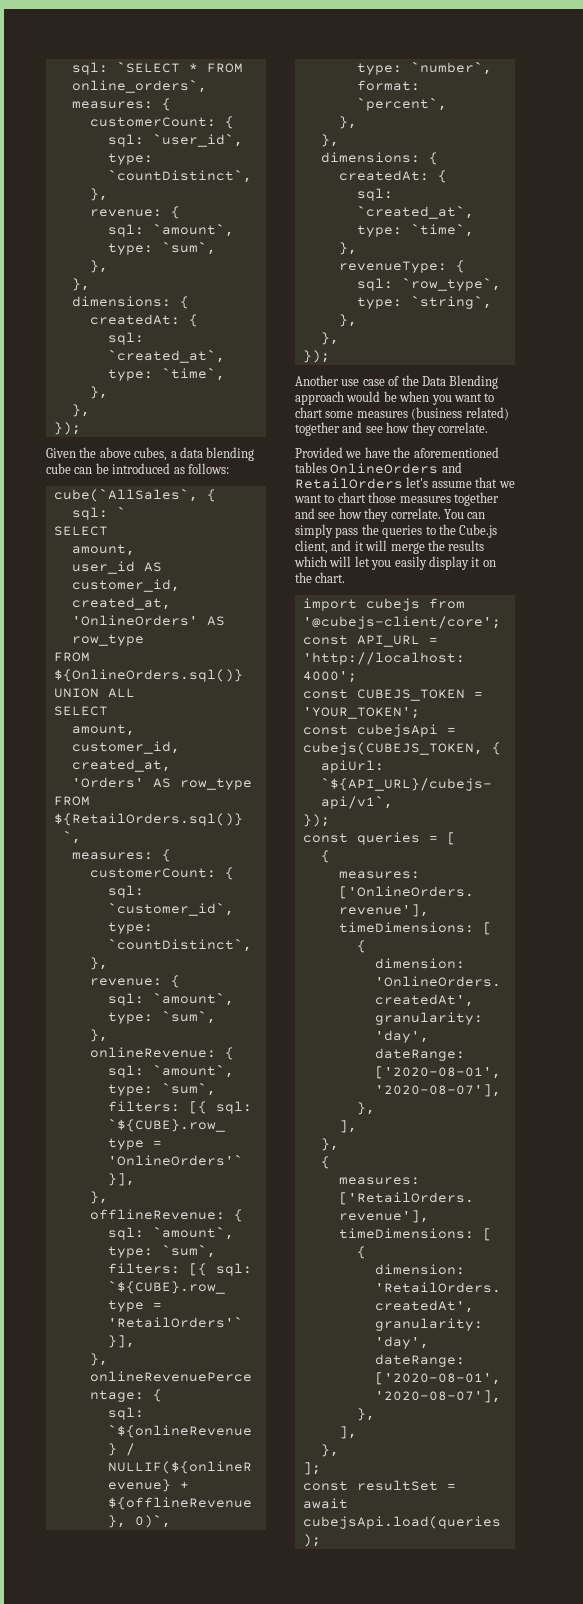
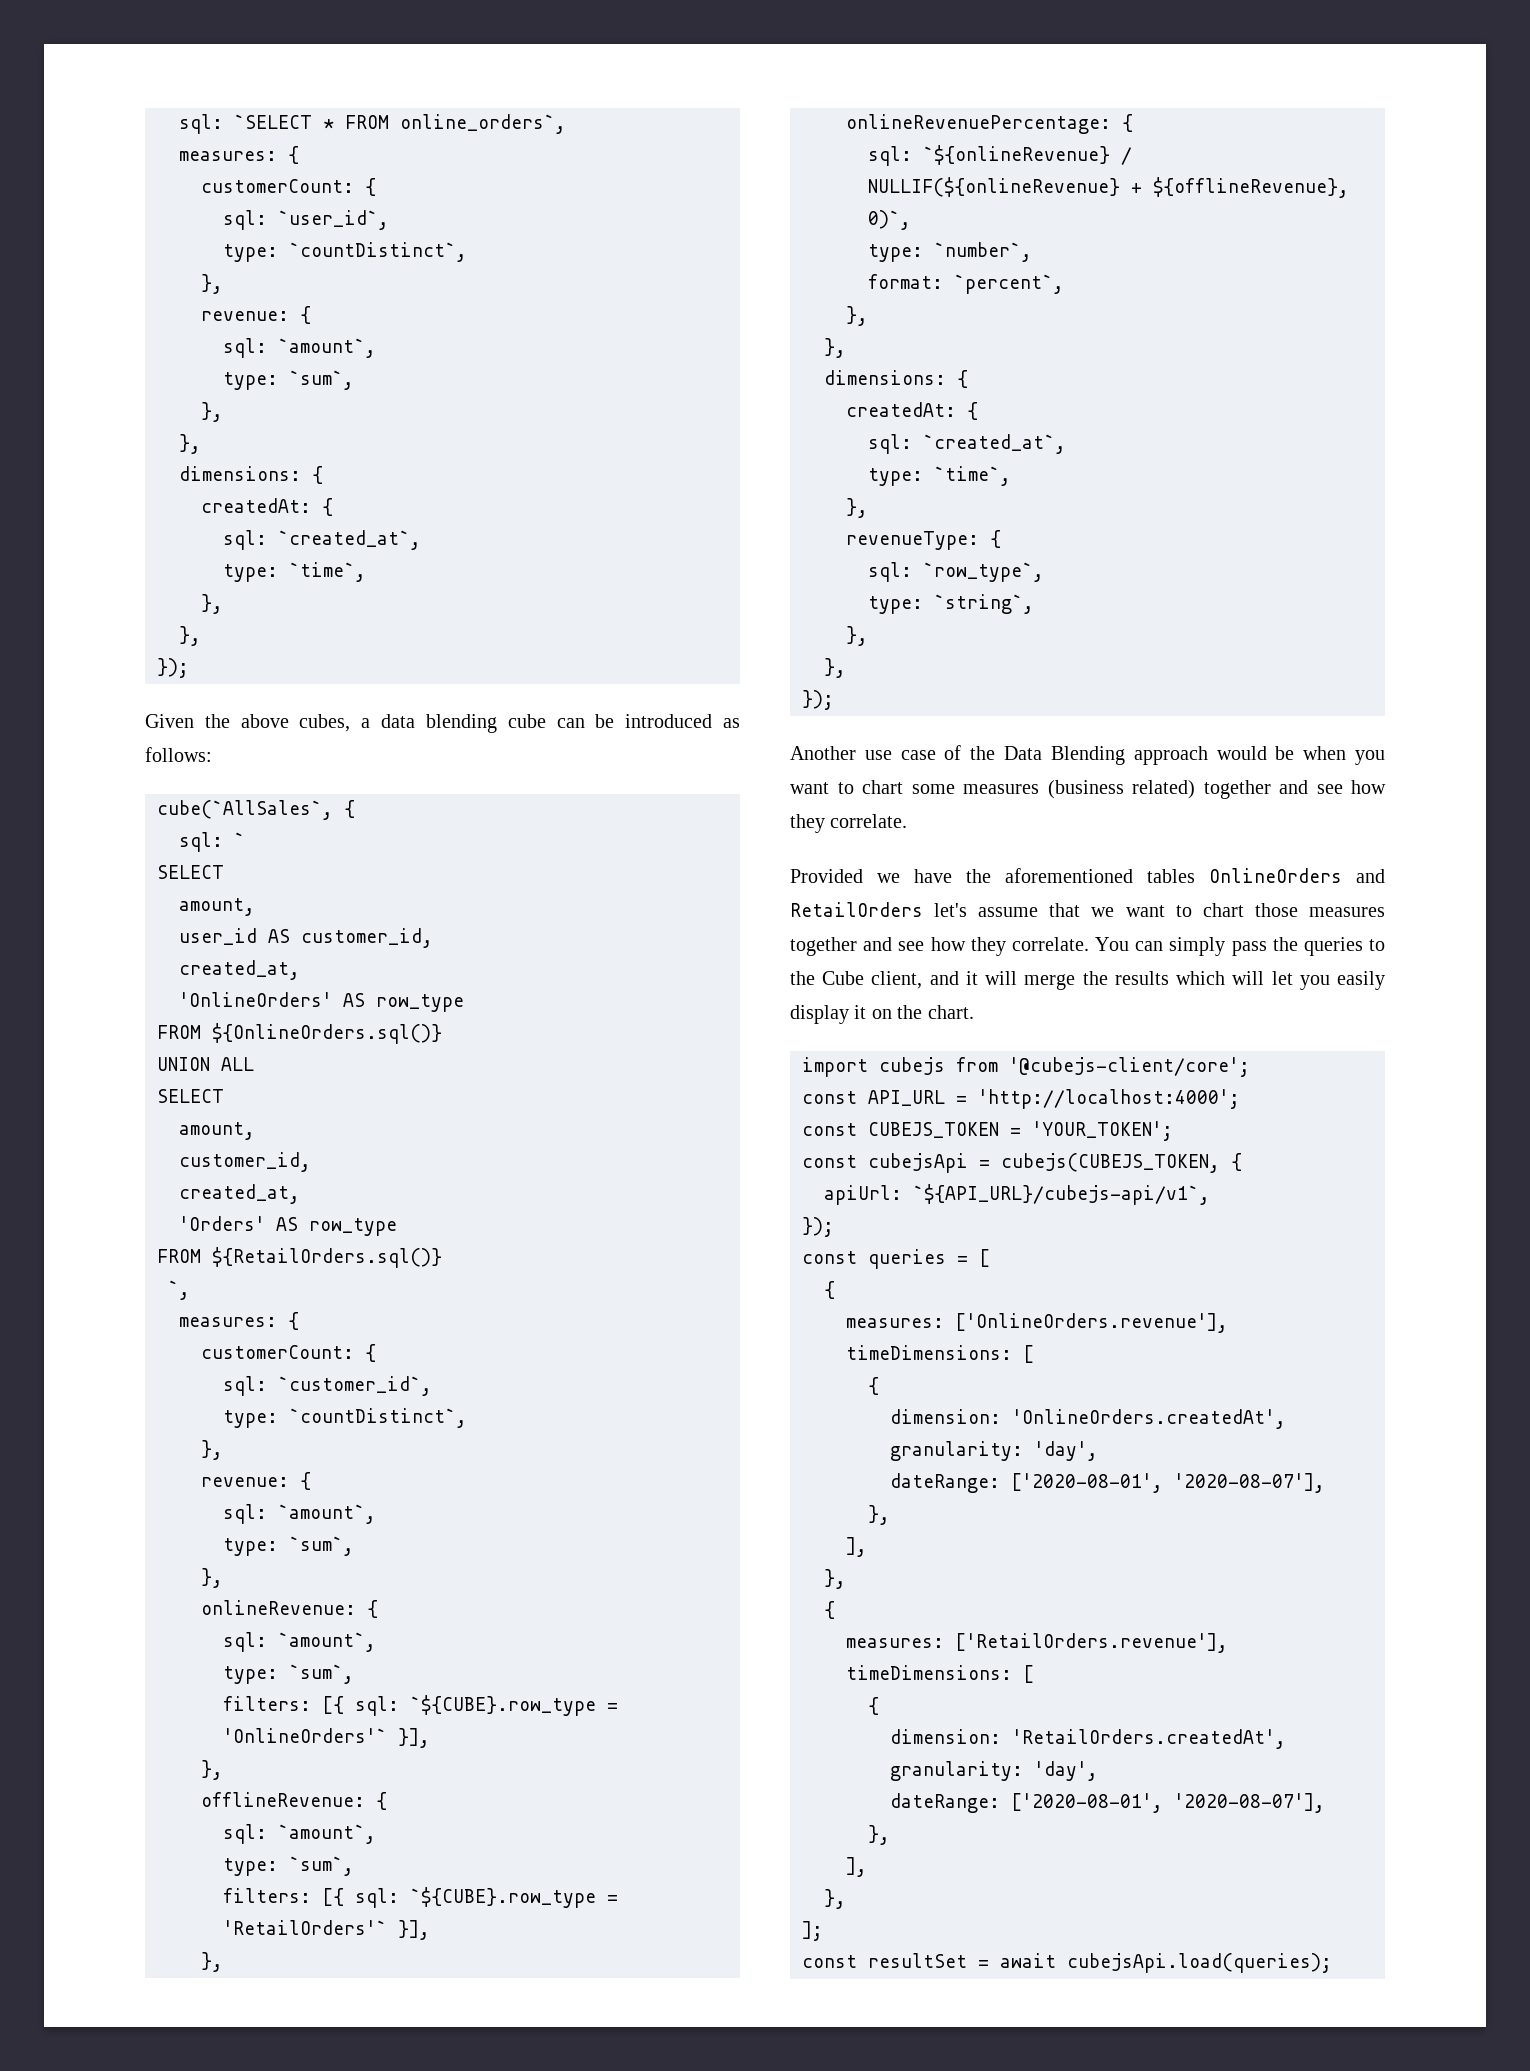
- You can simply pass the queries to the Cube.js client, and it will merge the results which will let you easily display it on the chart.
+ You can simply pass the queries to the Cube client, and it will merge the results which will let you easily display it on the chart.

